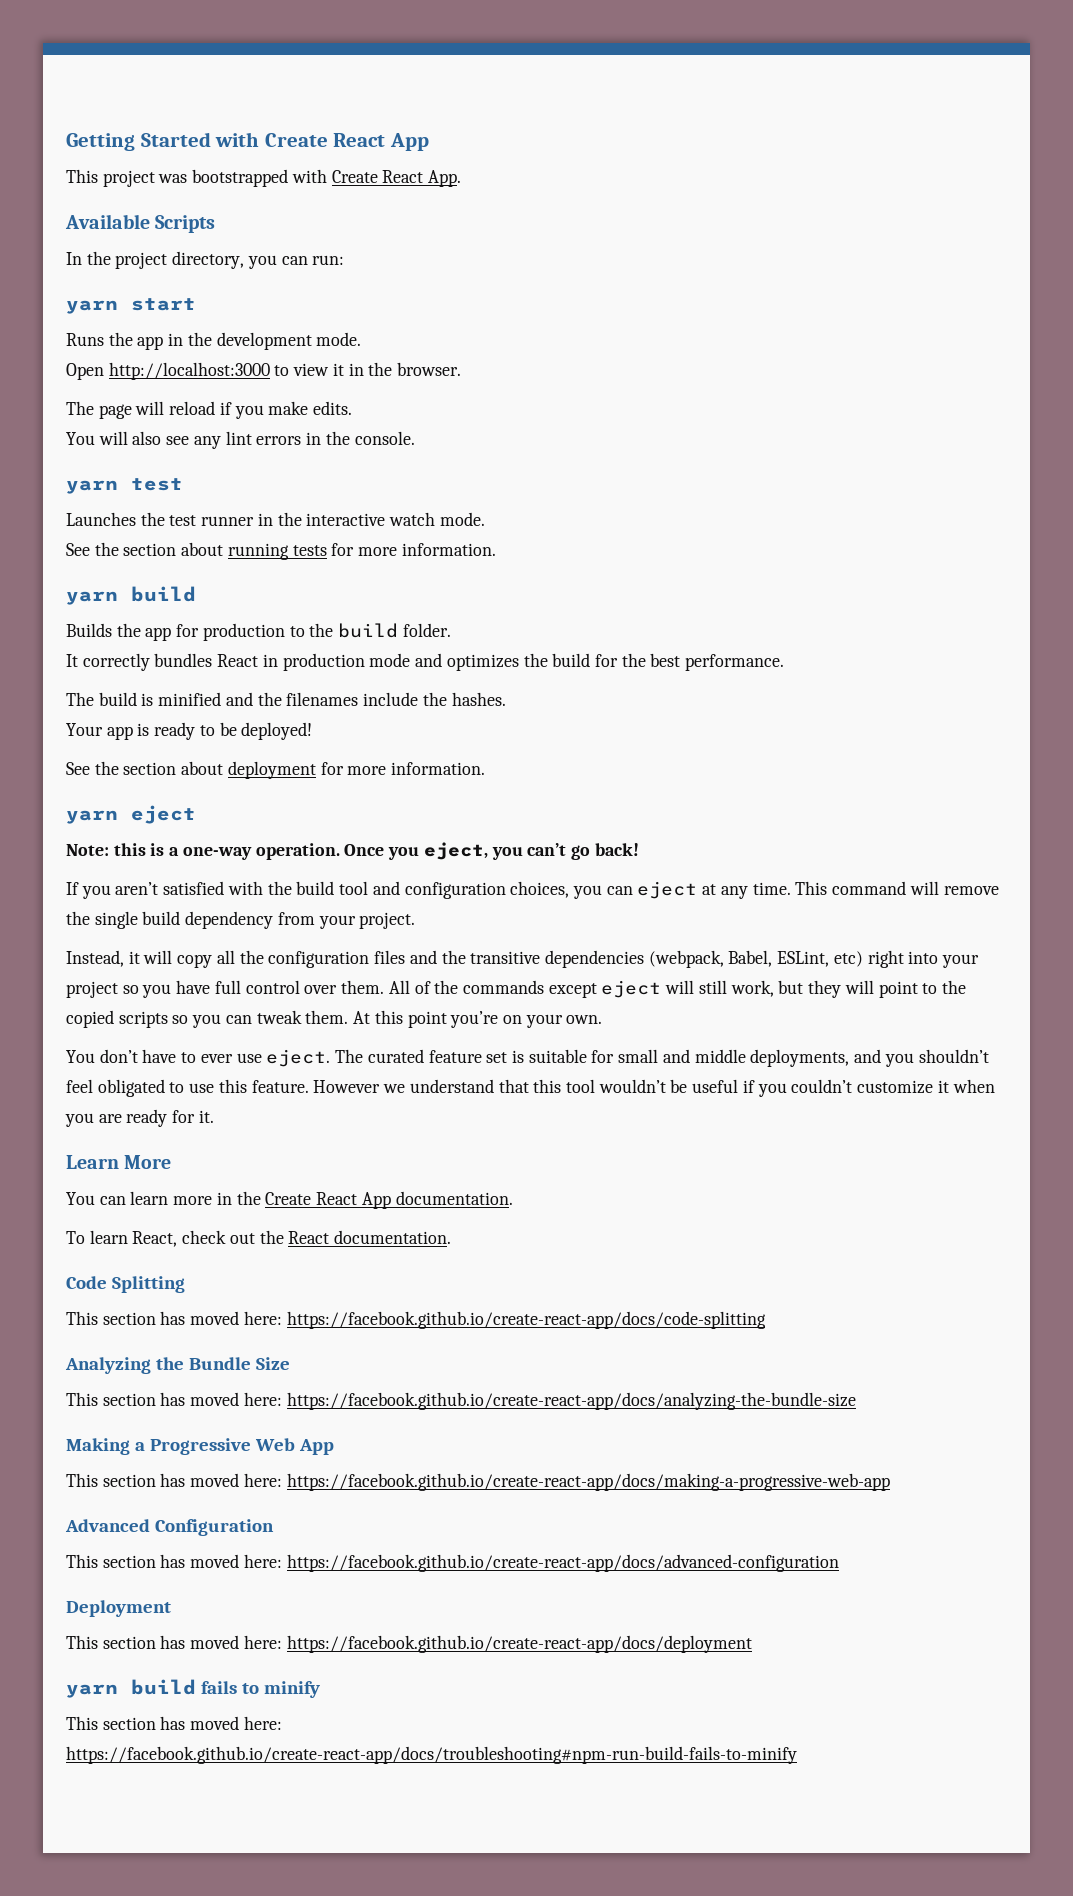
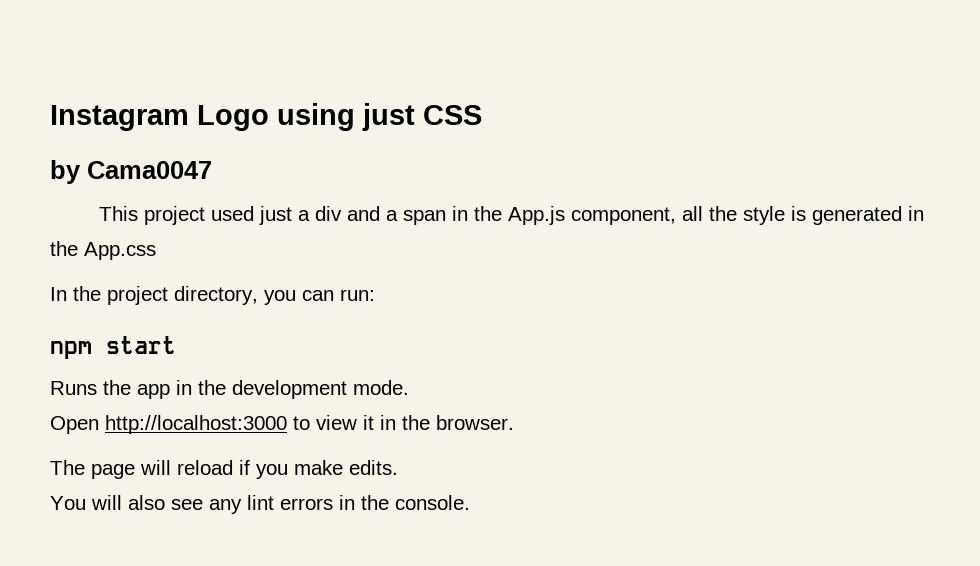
- Getting Started with Create React App
- This project was bootstrapped with Create React App.
- Available Scripts
+ Instagram Logo using just CSS
+ by Cama0047
+ This project used just a div and a span in the App.js component, all the style is generated in the App.css
- yarn start
+ npm start
- yarn test
- Launches the test runner in the interactive watch mode.
- See the section about running tests for more information.
- yarn build
- Builds the app for production to the build folder.
- It correctly bundles React in production mode and optimizes the build for the best performance.
- The build is minified and the filenames include the hashes.
- Your app is ready to be deployed!
- See the section about deployment for more information.
- yarn eject
- Note: this is a one-way operation. Once you eject, you can’t go back!
- If you aren’t satisfied with the build tool and configuration choices, you can eject at any time. This command will remove the single build dependency from your project.
- Instead, it will copy all the configuration files and the transitive dependencies (webpack, Babel, ESLint, etc) right into your project so you have full control over them. All of the commands except eject will still work, but they will point to the copied scripts so you can tweak them. At this point you’re on your own.
- You don’t have to ever use eject. The curated feature set is suitable for small and middle deployments, and you shouldn’t feel obligated to use this feature. However we understand that this tool wouldn’t be useful if you couldn’t customize it when you are ready for it.
- Learn More
- You can learn more in the Create React App documentation.
- To learn React, check out the React documentation.
- Code Splitting
- This section has moved here: https://facebook.github.io/create-react-app/docs/code-splitting
- Analyzing the Bundle Size
- This section has moved here: https://facebook.github.io/create-react-app/docs/analyzing-the-bundle-size
- Making a Progressive Web App
- This section has moved here: https://facebook.github.io/create-react-app/docs/making-a-progressive-web-app
- Advanced Configuration
- This section has moved here: https://facebook.github.io/create-react-app/docs/advanced-configuration
- Deployment
- This section has moved here: https://facebook.github.io/create-react-app/docs/deployment
- yarn build fails to minify
- This section has moved here: https://facebook.github.io/create-react-app/docs/troubleshooting#npm-run-build-fails-to-minify

